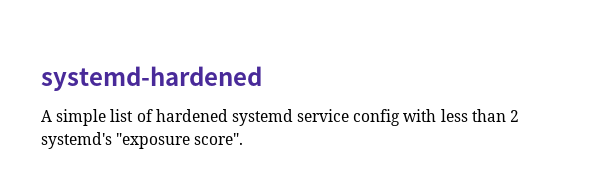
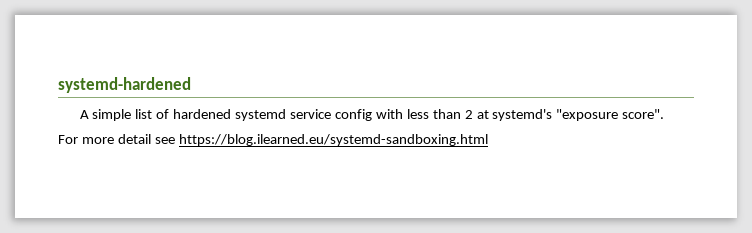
- A simple list of hardened systemd service config with less than 2 systemd's "exposure score".
+ A simple list of hardened systemd service config with less than 2 at systemd's "exposure score".
+ For more detail see https://blog.ilearned.eu/systemd-sandboxing.html

